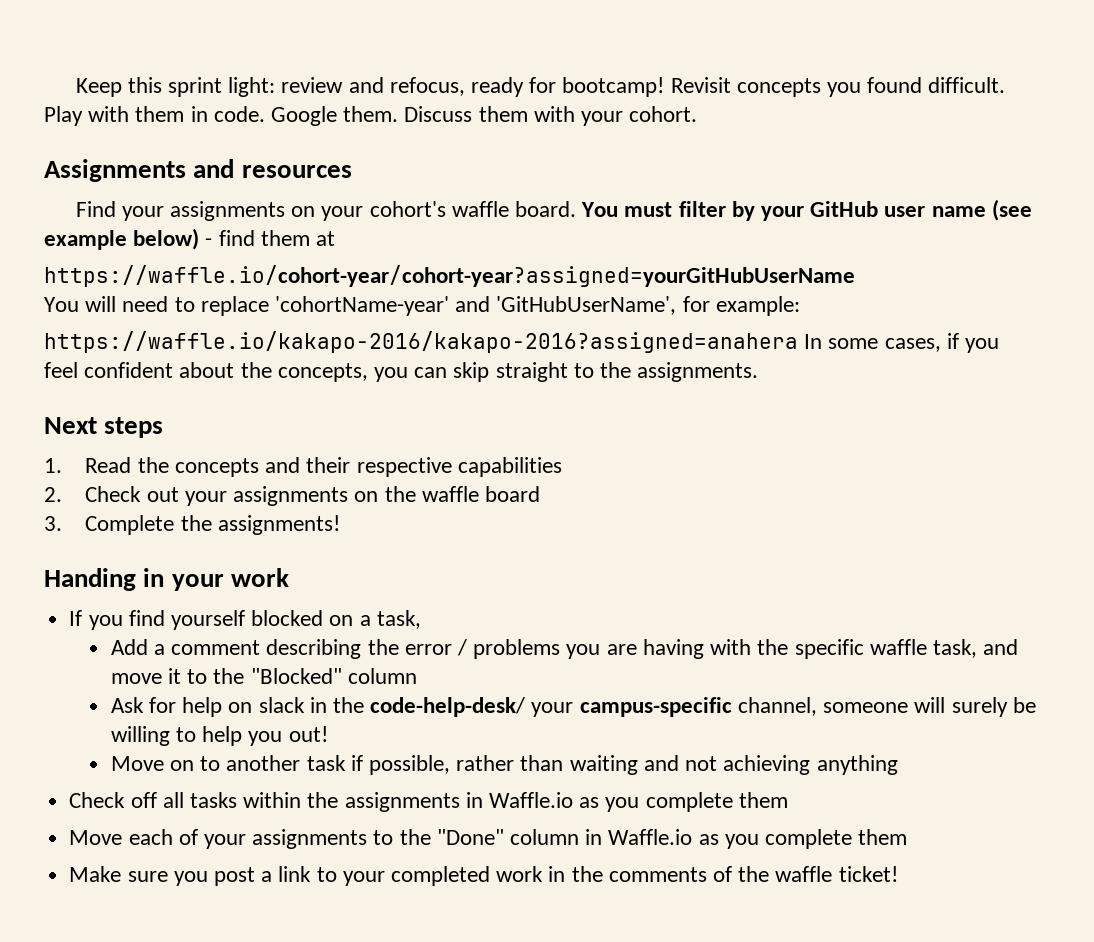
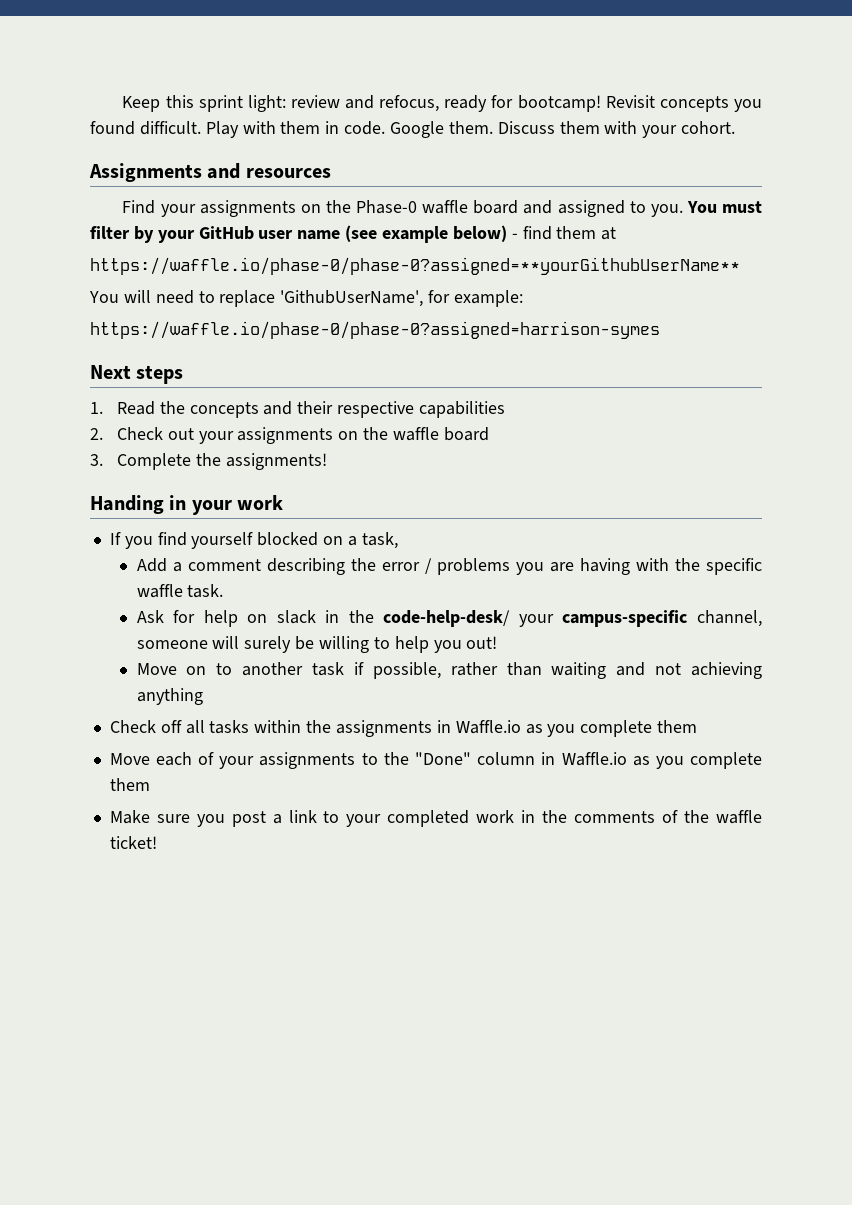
- Find your assignments on your cohort's waffle board.
+ Find your assignments on the Phase-0 waffle board and assigned to you.
- https://waffle.io/cohort-year/cohort-year?assigned=yourGitHubUserName
+ https://waffle.io/phase-0/phase-0?assigned=**yourGithubUserName**
- You will need to replace 'cohortName-year' and 'GitHubUserName', for example:
+ You will need to replace 'GithubUserName', for example:
- https://waffle.io/kakapo-2016/kakapo-2016?assigned=anahera In some cases, if you feel confident about the concepts, you can skip straight to the assignments.
+ https://waffle.io/phase-0/phase-0?assigned=harrison-symes
- Add a comment describing the error / problems you are having with the specific waffle task, and move it to the "Blocked" column
+ Add a comment describing the error / problems you are having with the specific waffle task.

